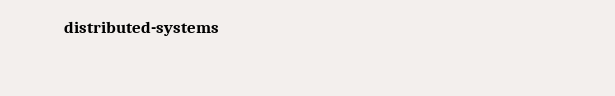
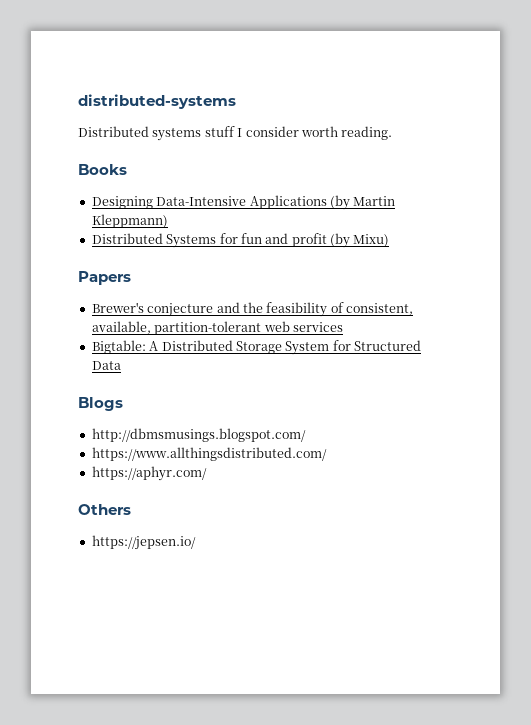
+ Distributed systems stuff I consider worth reading.
+ Books
+ Designing Data-Intensive Applications (by Martin Kleppmann)
+ Distributed Systems for fun and profit (by Mixu)
+ Papers
+ Brewer's conjecture and the feasibility of consistent, available, partition-tolerant web services
+ Bigtable: A Distributed Storage System for Structured Data
+ Blogs
+ http://dbmsmusings.blogspot.com/
+ https://www.allthingsdistributed.com/
+ https://aphyr.com/
+ Others
+ https://jepsen.io/

